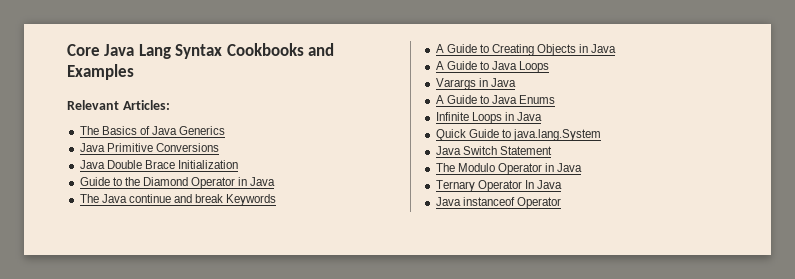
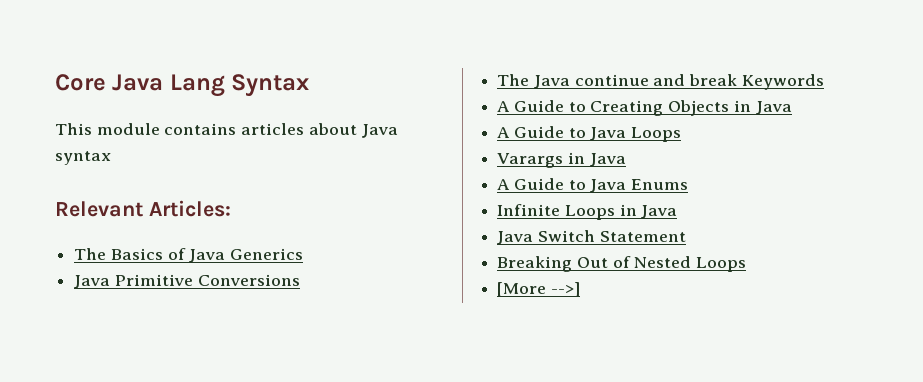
- Core Java Lang Syntax Cookbooks and Examples
+ Core Java Lang Syntax
+ This module contains articles about Java syntax
- Java Double Brace Initialization
- Guide to the Diamond Operator in Java
- Quick Guide to java.lang.System
- The Modulo Operator in Java
- Ternary Operator In Java
- Java instanceof Operator
+ Breaking Out of Nested Loops
+ [More -->]

